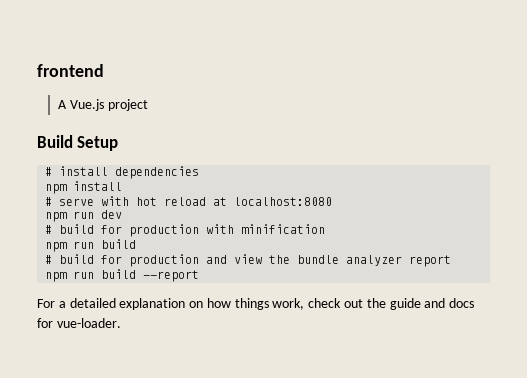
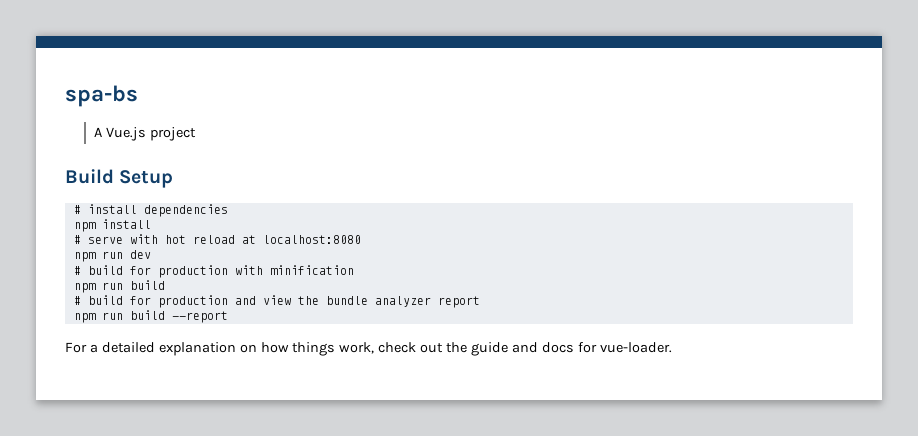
- frontend
+ spa-bs

